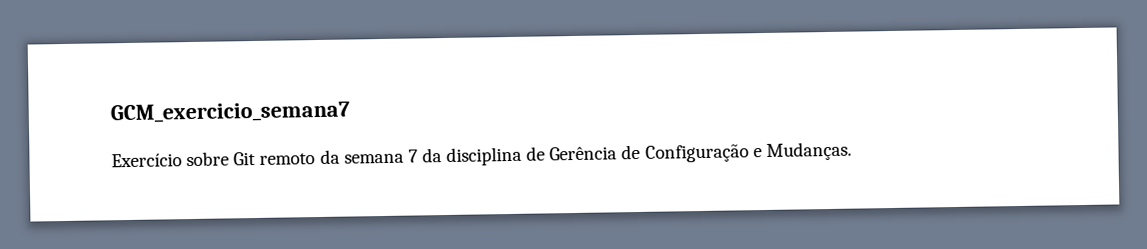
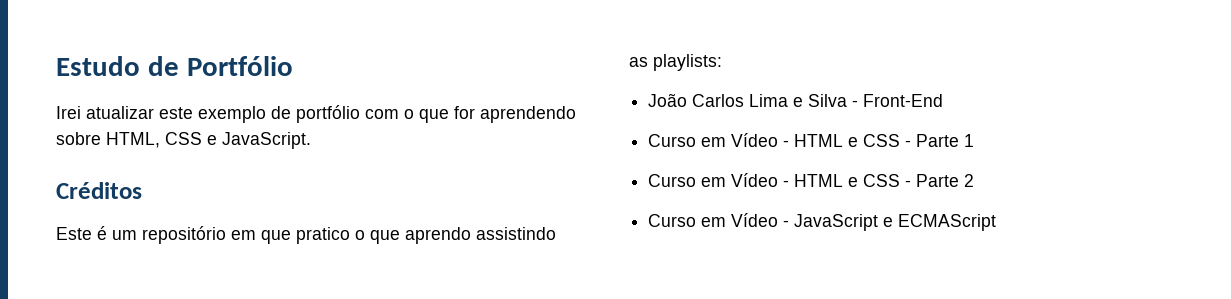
- GCM_exercicio_semana7
- Exercício sobre Git remoto da semana 7 da disciplina de Gerência de Configuração e Mudanças.
+ Estudo de Portfólio
+ Irei atualizar este exemplo de portfólio com o que for aprendendo sobre HTML, CSS e JavaScript.
+ Créditos
+ Este é um repositório em que pratico o que aprendo assistindo as playlists:
+ João Carlos Lima e Silva - Front-End
+ Curso em Vídeo - HTML e CSS - Parte 1
+ Curso em Vídeo - HTML e CSS - Parte 2
+ Curso em Vídeo - JavaScript e ECMAScript

